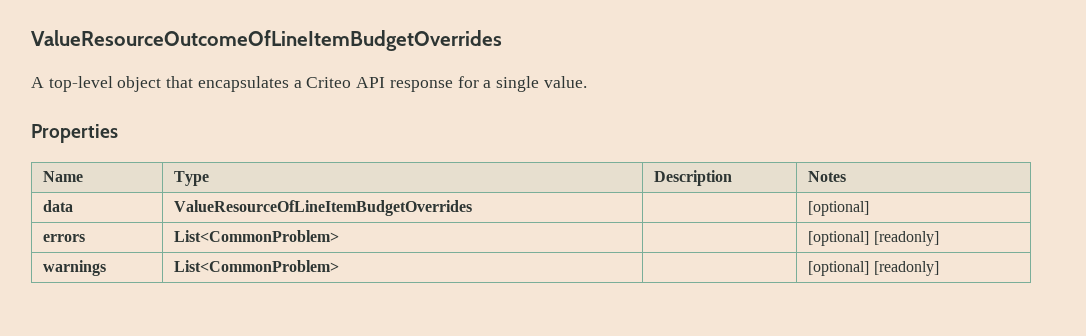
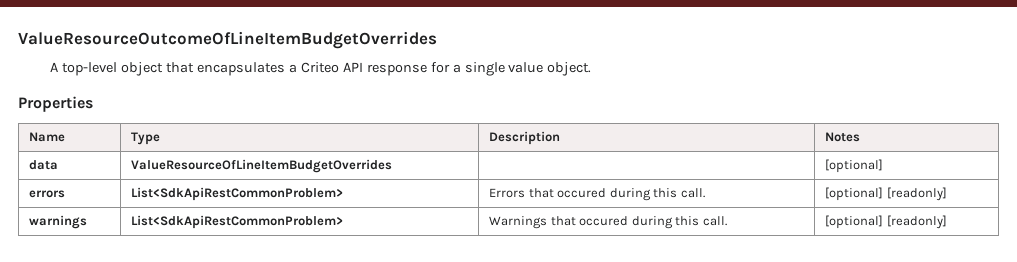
- A top-level object that encapsulates a Criteo API response for a single value.
+ A top-level object that encapsulates a Criteo API response for a single value object.
- errors | List<CommonProblem> | | [optional] [readonly]
- warnings | List<CommonProblem> | | [optional] [readonly]
+ errors | List<SdkApiRestCommonProblem> | Errors that occured during this call. | [optional] [readonly]
+ warnings | List<SdkApiRestCommonProblem> | Warnings that occured during this call. | [optional] [readonly]

